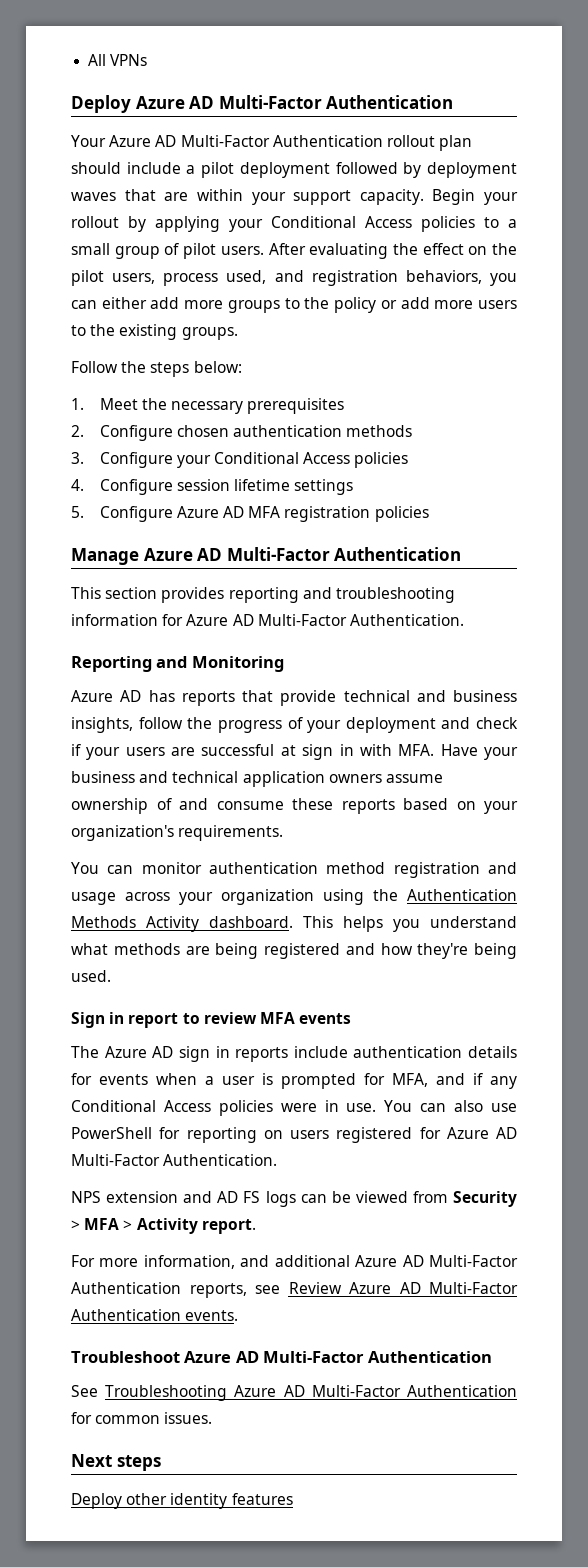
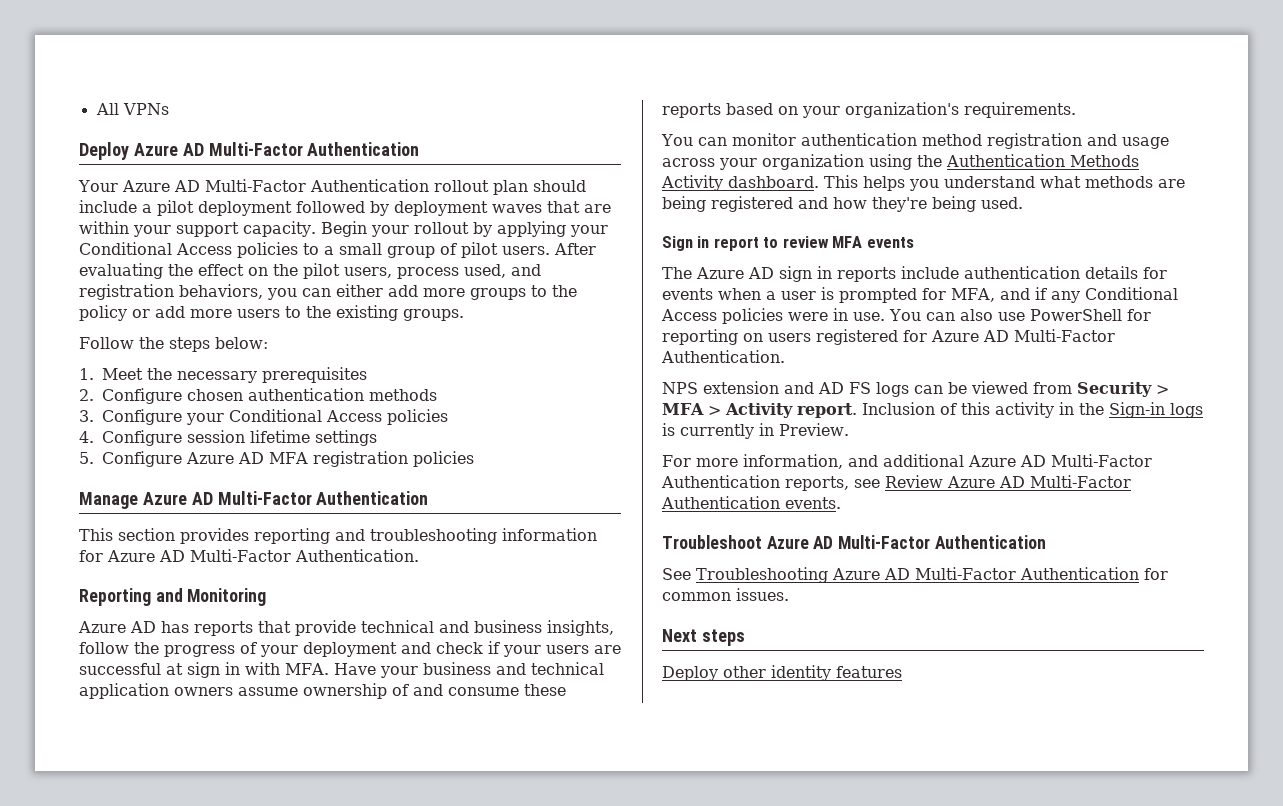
+ Inclusion of this activity in the Sign-in logs is currently in Preview.

